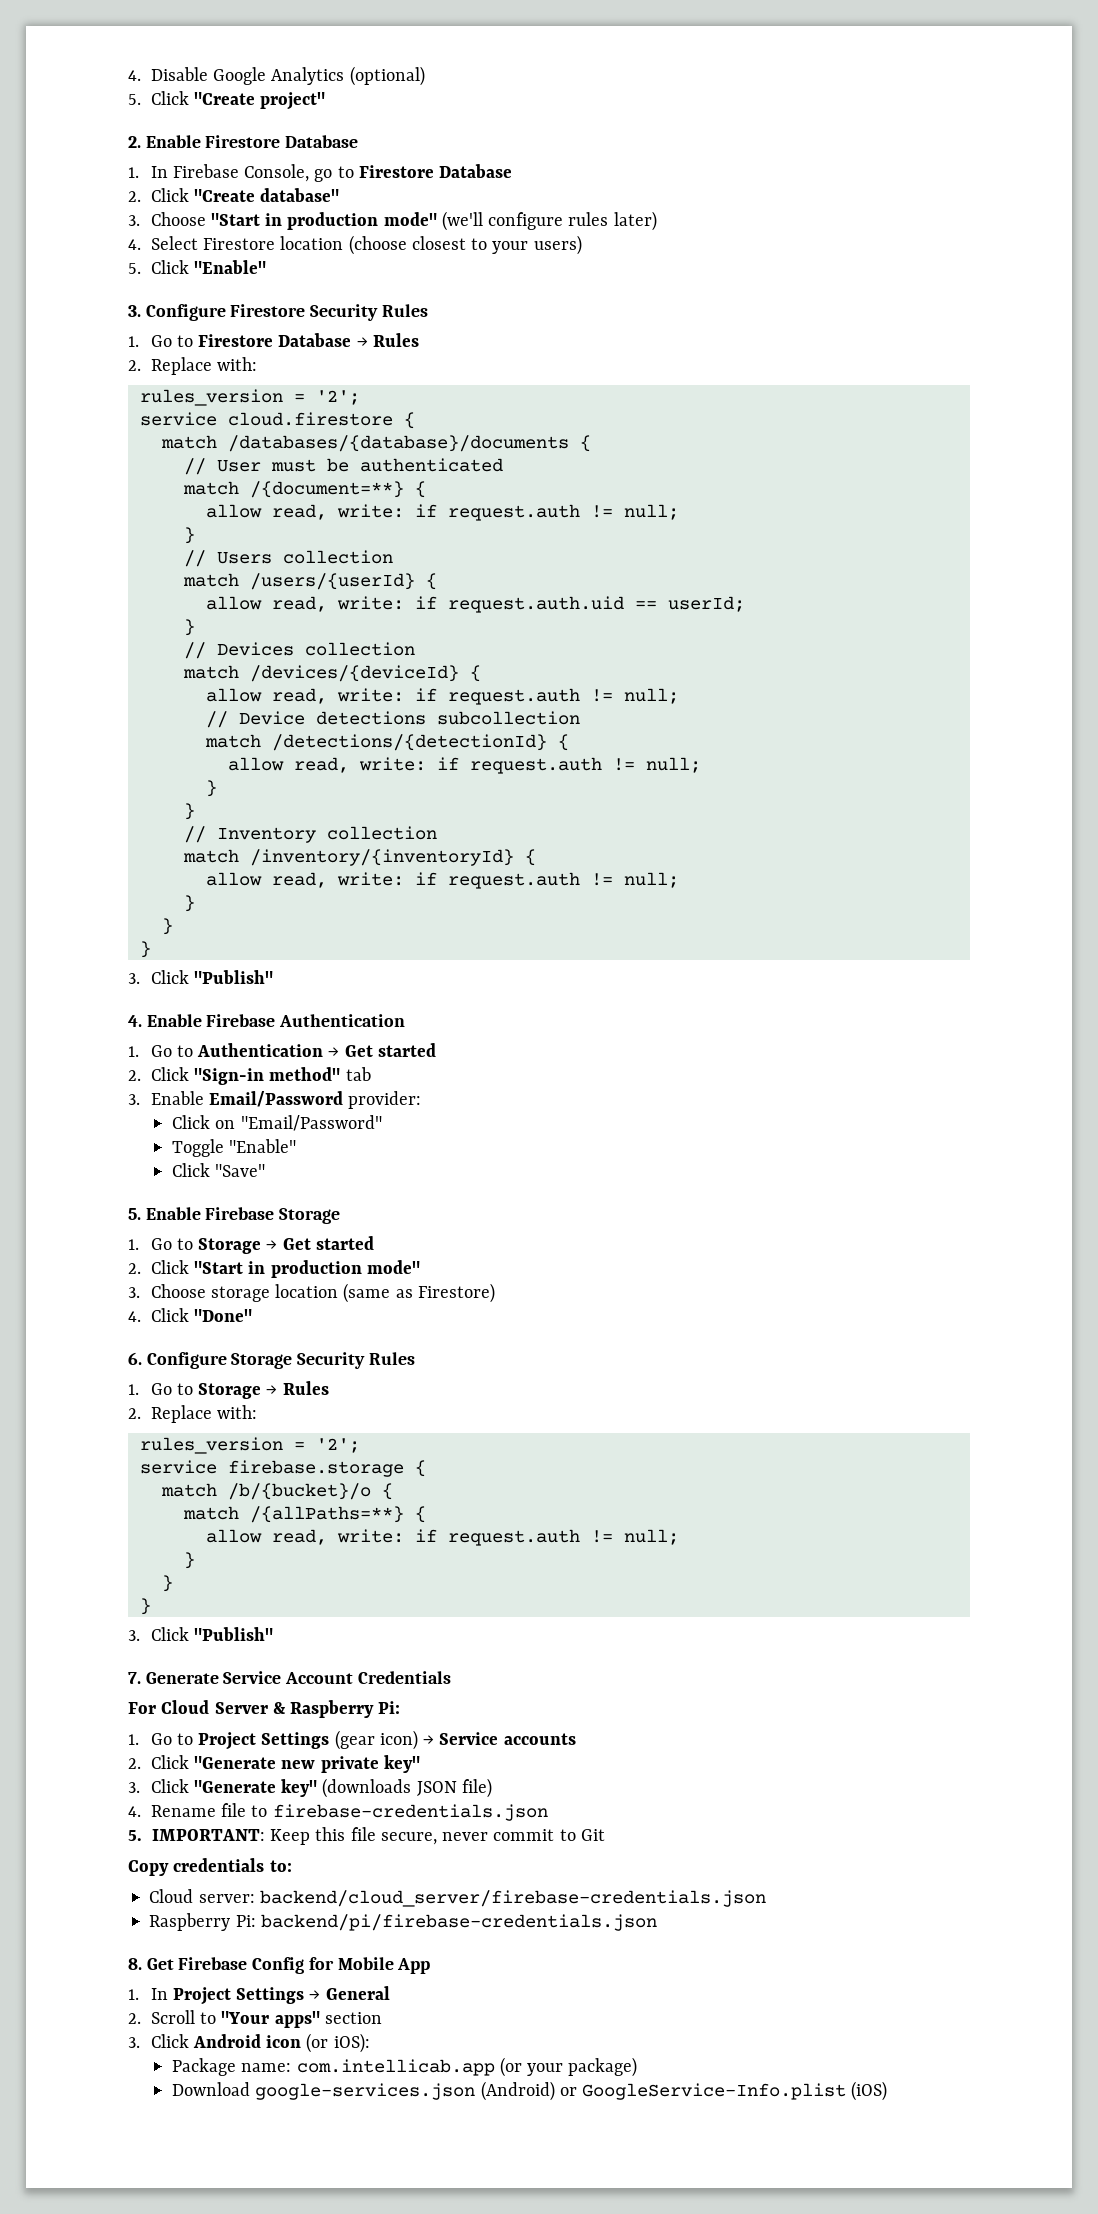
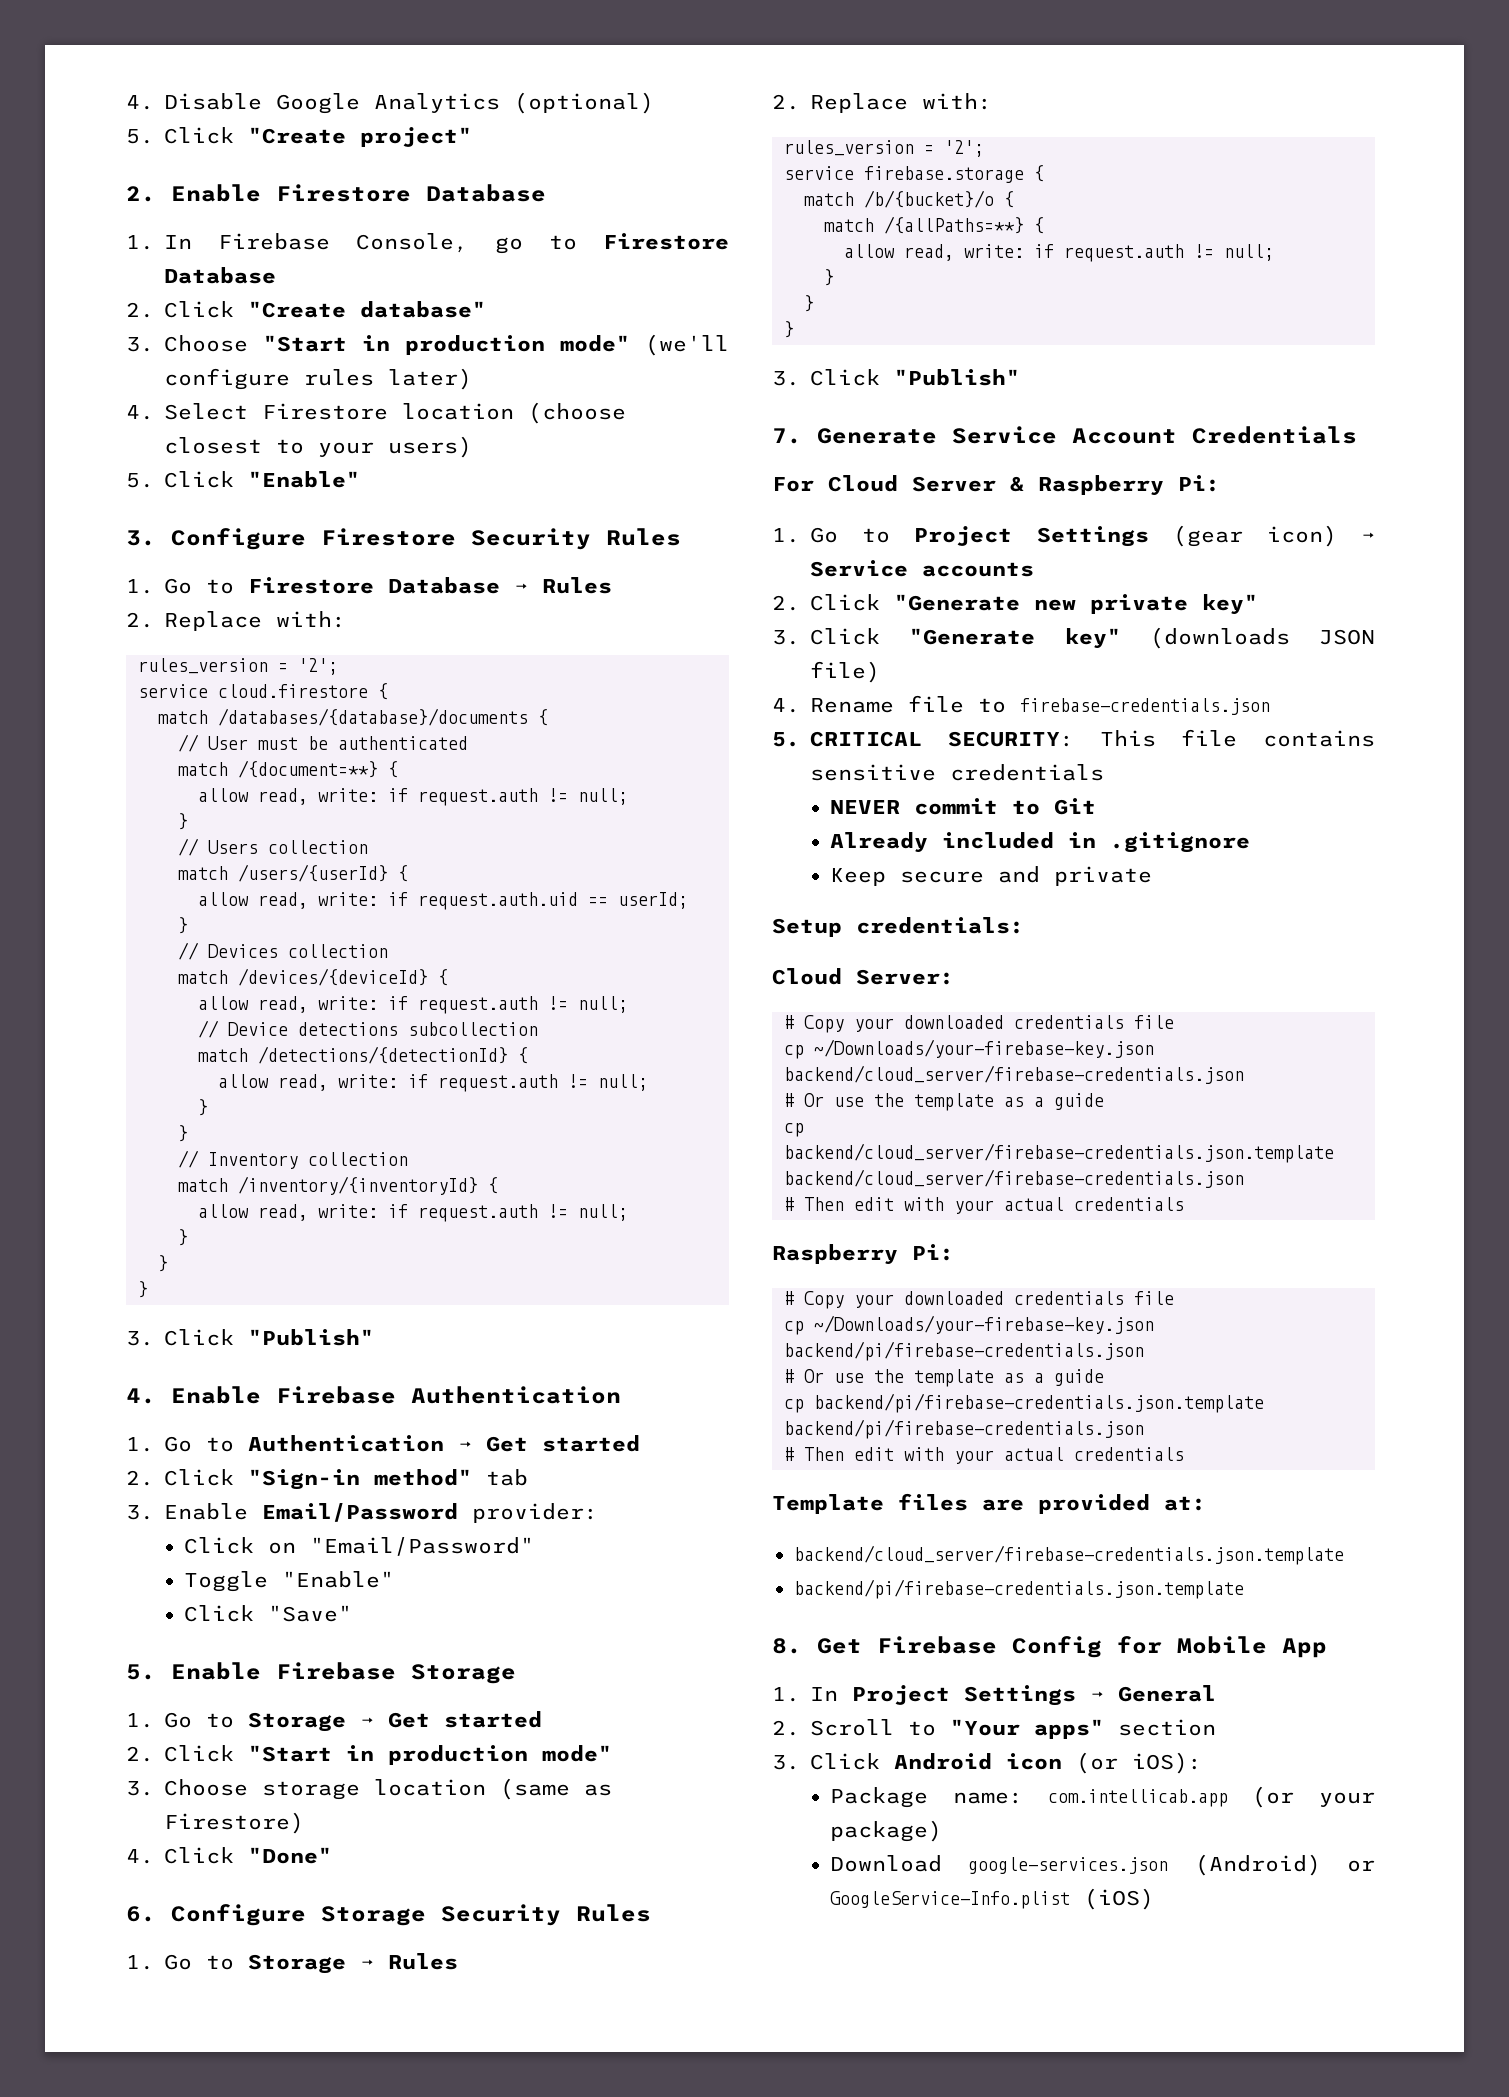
- 5. IMPORTANT: Keep this file secure, never commit to Git
- Copy credentials to:
- Cloud server: backend/cloud_server/firebase-credentials.json
- Raspberry Pi: backend/pi/firebase-credentials.json
+ 5. CRITICAL SECURITY: This file contains sensitive credentials
+ NEVER commit to Git
+ Already included in .gitignore
+ Keep secure and private
+ Setup credentials:
+ Cloud Server:
+ # Copy your downloaded credentials file
+ cp ~/Downloads/your-firebase-key.json backend/cloud_server/firebase-credentials.json
+ # Or use the template as a guide
+ cp backend/cloud_server/firebase-credentials.json.template backend/cloud_server/firebase-credentials.json
+ # Then edit with your actual credentials
+ Raspberry Pi:
+ # Copy your downloaded credentials file
+ cp ~/Downloads/your-firebase-key.json backend/pi/firebase-credentials.json
+ # Or use the template as a guide
+ cp backend/pi/firebase-credentials.json.template backend/pi/firebase-credentials.json
+ # Then edit with your actual credentials
+ Template files are provided at:
+ backend/cloud_server/firebase-credentials.json.template
+ backend/pi/firebase-credentials.json.template

